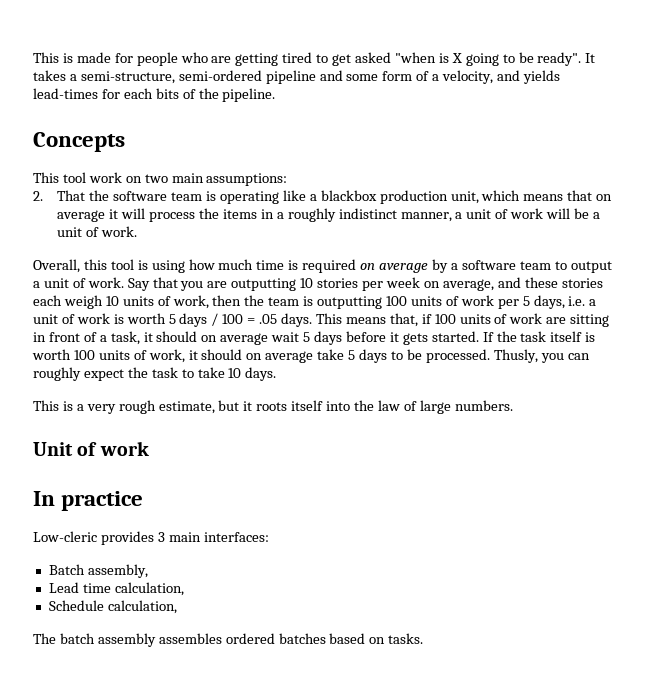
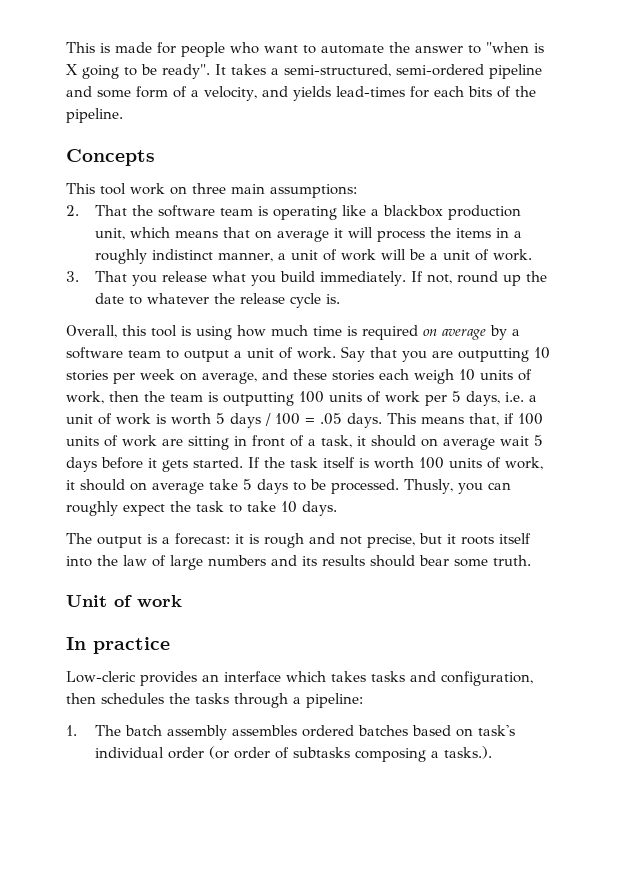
- This is made for people who are getting tired to get asked "when is X going to be ready".
+ This is made for people who want to automate the answer to "when is X going to be ready".
- It takes a semi-structure, semi-ordered pipeline and some form of a velocity, and yields lead-times for each bits of the pipeline.
+ It takes a semi-structured, semi-ordered pipeline and some form of a velocity, and yields lead-times for each bits of the pipeline.
- This tool work on two main assumptions:
+ This tool work on three main assumptions:
+ 3. That you release what you build immediately. If not, round up the date to whatever the release cycle is.
- This is a very rough estimate, but it roots itself into the law of large numbers.
+ The output is a forecast: it is rough and not precise, but it roots itself into the law of large numbers and its results should bear some truth.
- Low-cleric provides 3 main interfaces:
- Batch assembly,
- Lead time calculation,
- Schedule calculation,
- The batch assembly assembles ordered batches based on tasks.
+ Low-cleric provides an interface which takes tasks and configuration, then schedules the tasks through a pipeline:
+ 1. The batch assembly assembles ordered batches based on task's individual order (or order of subtasks composing a tasks.).

